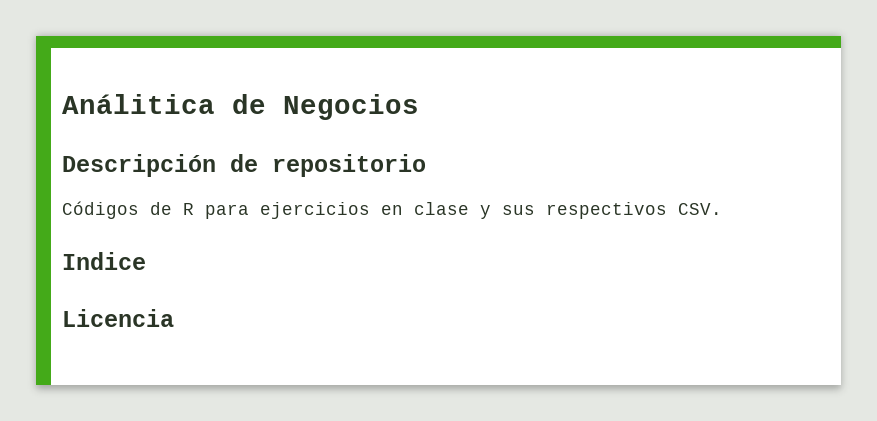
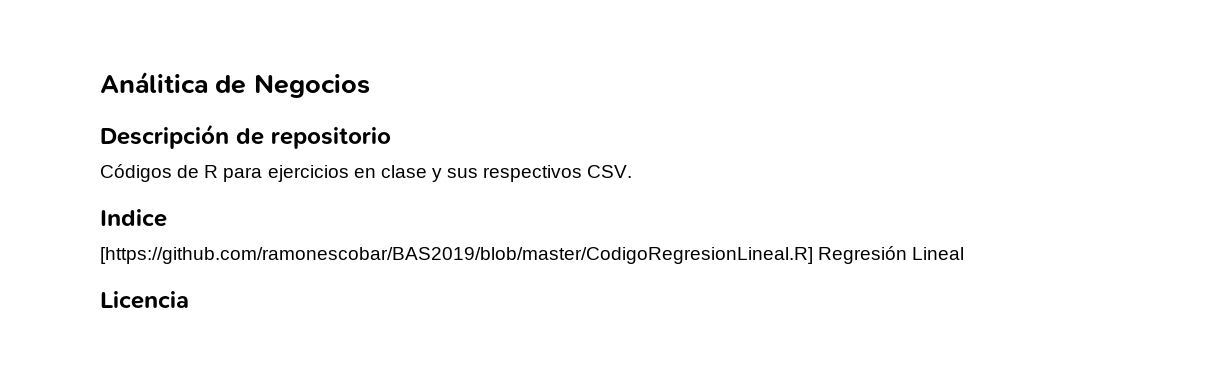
+ [https://github.com/ramonescobar/BAS2019/blob/master/CodigoRegresionLineal.R] Regresión Lineal

